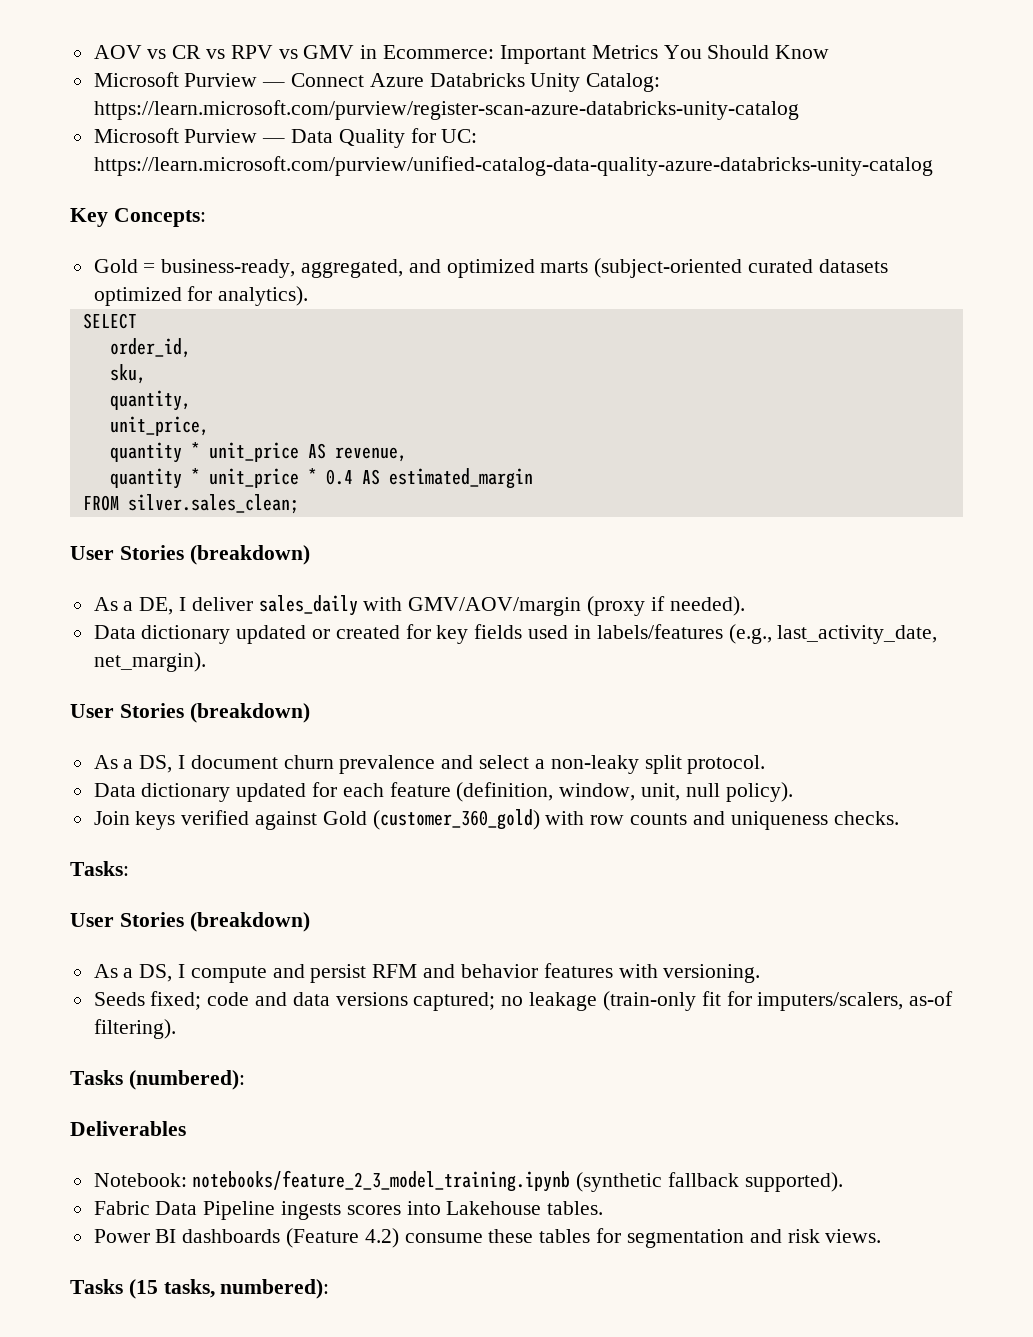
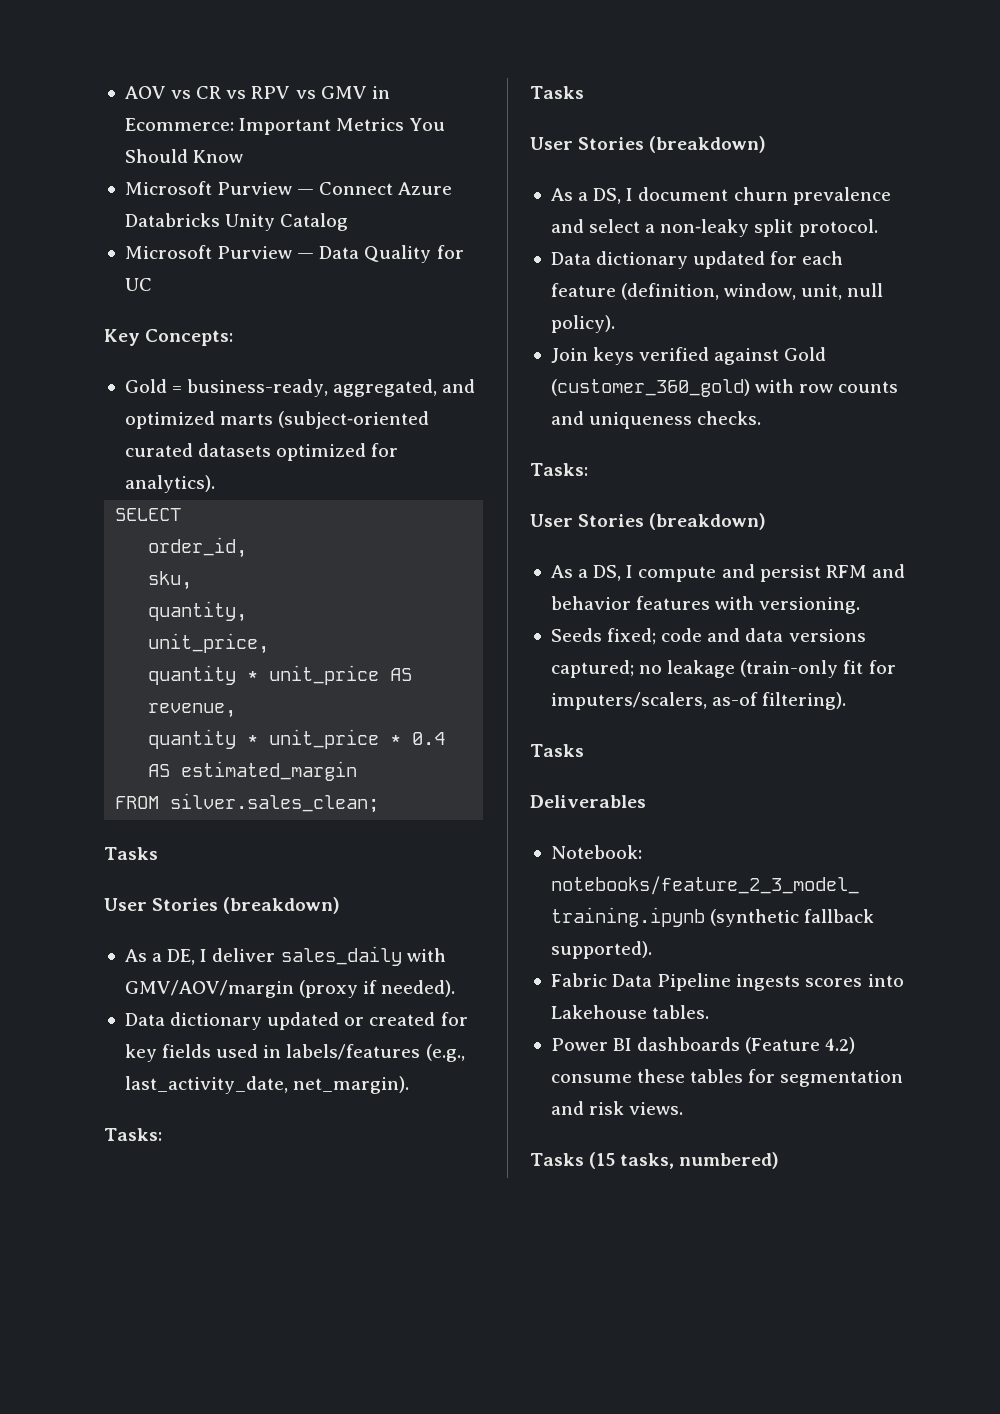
- Microsoft Purview — Connect Azure Databricks Unity Catalog: https://learn.microsoft.com/purview/register-scan-azure-databricks-unity-catalog
+ Microsoft Purview — Connect Azure Databricks Unity Catalog
- Microsoft Purview — Data Quality for UC: https://learn.microsoft.com/purview/unified-catalog-data-quality-azure-databricks-unity-catalog
+ Microsoft Purview — Data Quality for UC
  FROM silver.sales_clean;
+ Tasks
  Data dictionary updated or created for key fields used in labels/features (e.g., last_activity_date, net_margin).
+ Tasks:
+ Tasks
  Seeds fixed; code and data versions captured; no leakage (train-only fit for imputers/scalers, as-of filtering).
- Tasks (numbered):
+ Tasks
- Tasks (15 tasks, numbered):
+ Tasks (15 tasks, numbered)

